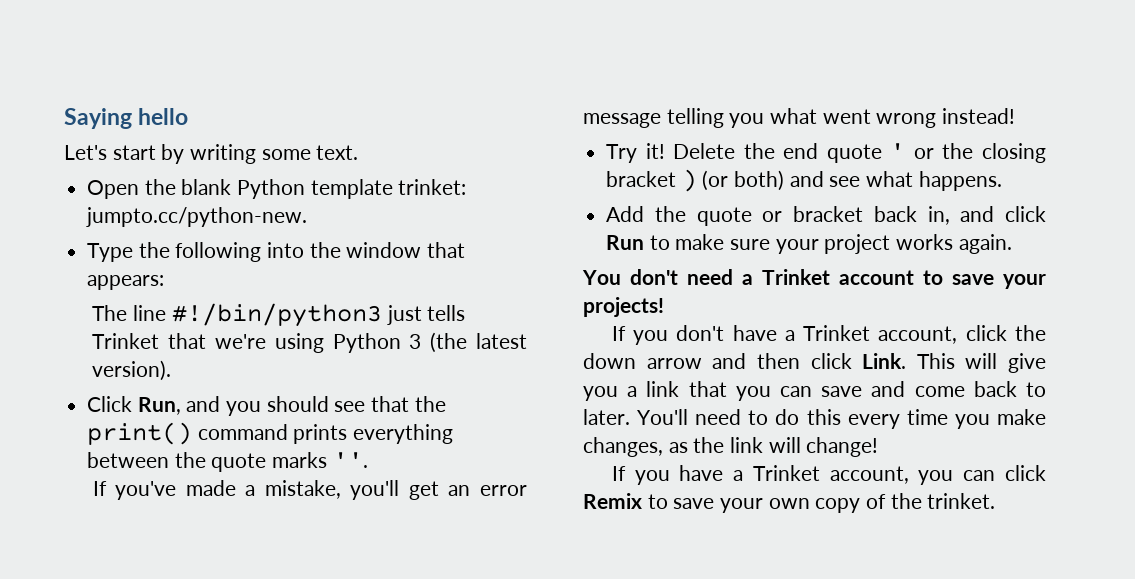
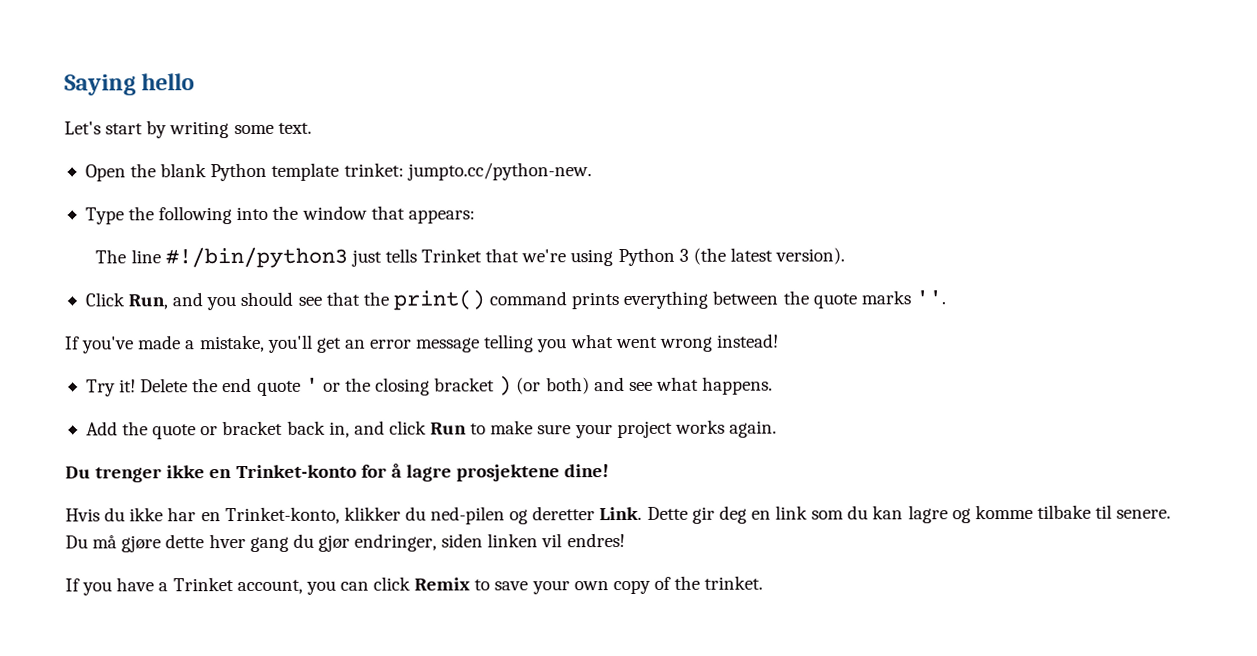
- You don't need a Trinket account to save your projects!
- If you don't have a Trinket account, click the down arrow and then click Link. This will give you a link that you can save and come back to later. You'll need to do this every time you make changes, as the link will change!
+ Du trenger ikke en Trinket-konto for å lagre prosjektene dine!
+ Hvis du ikke har en Trinket-konto, klikker du ned-pilen og deretter Link. Dette gir deg en link som du kan lagre og komme tilbake til senere. Du må gjøre dette hver gang du gjør endringer, siden linken vil endres!

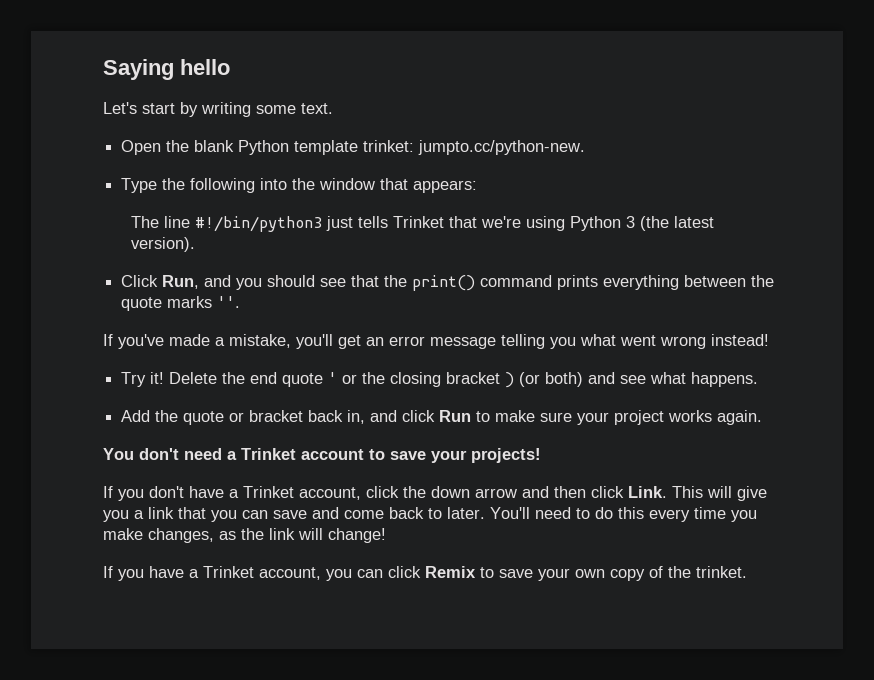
- Du trenger ikke en Trinket-konto for å lagre prosjektene dine!
- Hvis du ikke har en Trinket-konto, klikker du ned-pilen og deretter Link. Dette gir deg en link som du kan lagre og komme tilbake til senere. Du må gjøre dette hver gang du gjør endringer, siden linken vil endres!
+ You don't need a Trinket account to save your projects!
+ If you don't have a Trinket account, click the down arrow and then click Link. This will give you a link that you can save and come back to later. You'll need to do this every time you make changes, as the link will change!

